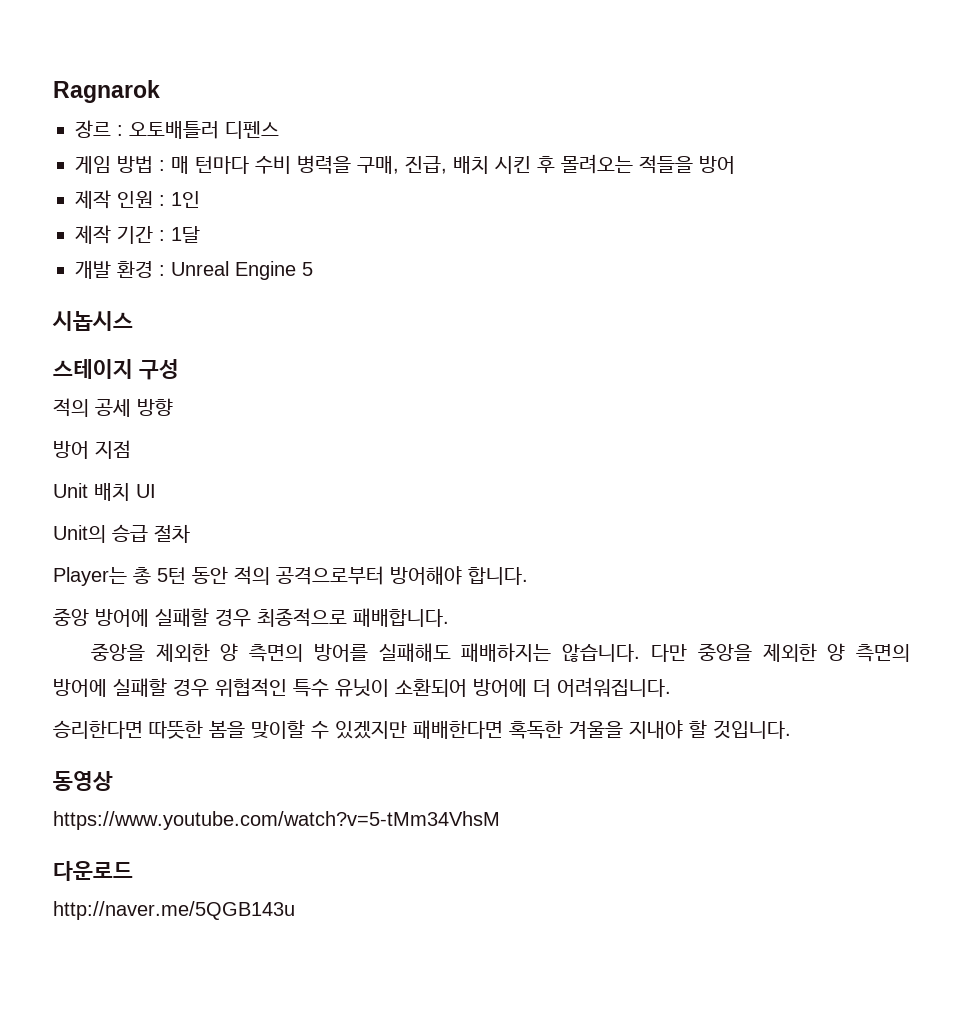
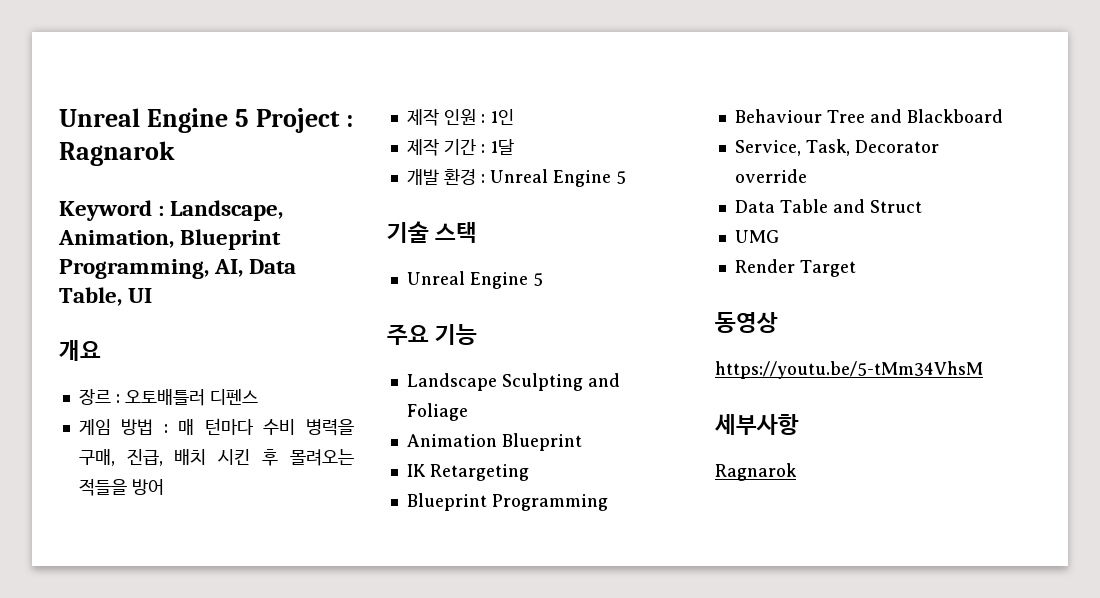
- Ragnarok
+ Unreal Engine 5 Project : Ragnarok
+ Keyword : Landscape, Animation, Blueprint Programming, AI, Data Table, UI
+ 개요
- 시놉시스
- 스테이지 구성
- 적의 공세 방향
- 방어 지점
- Unit 배치 UI
- Unit의 승급 절차
- Player는 총 5턴 동안 적의 공격으로부터 방어해야 합니다.
- 중앙 방어에 실패할 경우 최종적으로 패배합니다.
- 중앙을 제외한 양 측면의 방어를 실패해도 패배하지는 않습니다. 다만 중앙을 제외한 양 측면의 방어에 실패할 경우 위협적인 특수 유닛이 소환되어 방어에 더 어려워집니다.
- 승리한다면 따뜻한 봄을 맞이할 수 있겠지만 패배한다면 혹독한 겨울을 지내야 할 것입니다.
+ 기술 스택
+ Unreal Engine 5
+ 주요 기능
+ Landscape Sculpting and Foliage
+ Animation Blueprint
+ IK Retargeting
+ Blueprint Programming
+ Behaviour Tree and Blackboard
+ Service, Task, Decorator override
+ Data Table and Struct
+ UMG
+ Render Target
  동영상
- https://www.youtube.com/watch?v=5-tMm34VhsM
- 다운로드
- http://naver.me/5QGB143u
+ https://youtu.be/5-tMm34VhsM
+ 세부사항
+ Ragnarok

